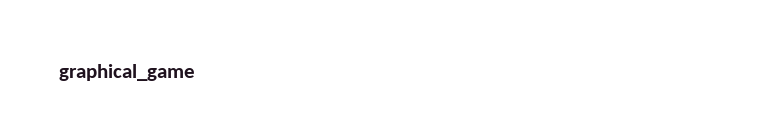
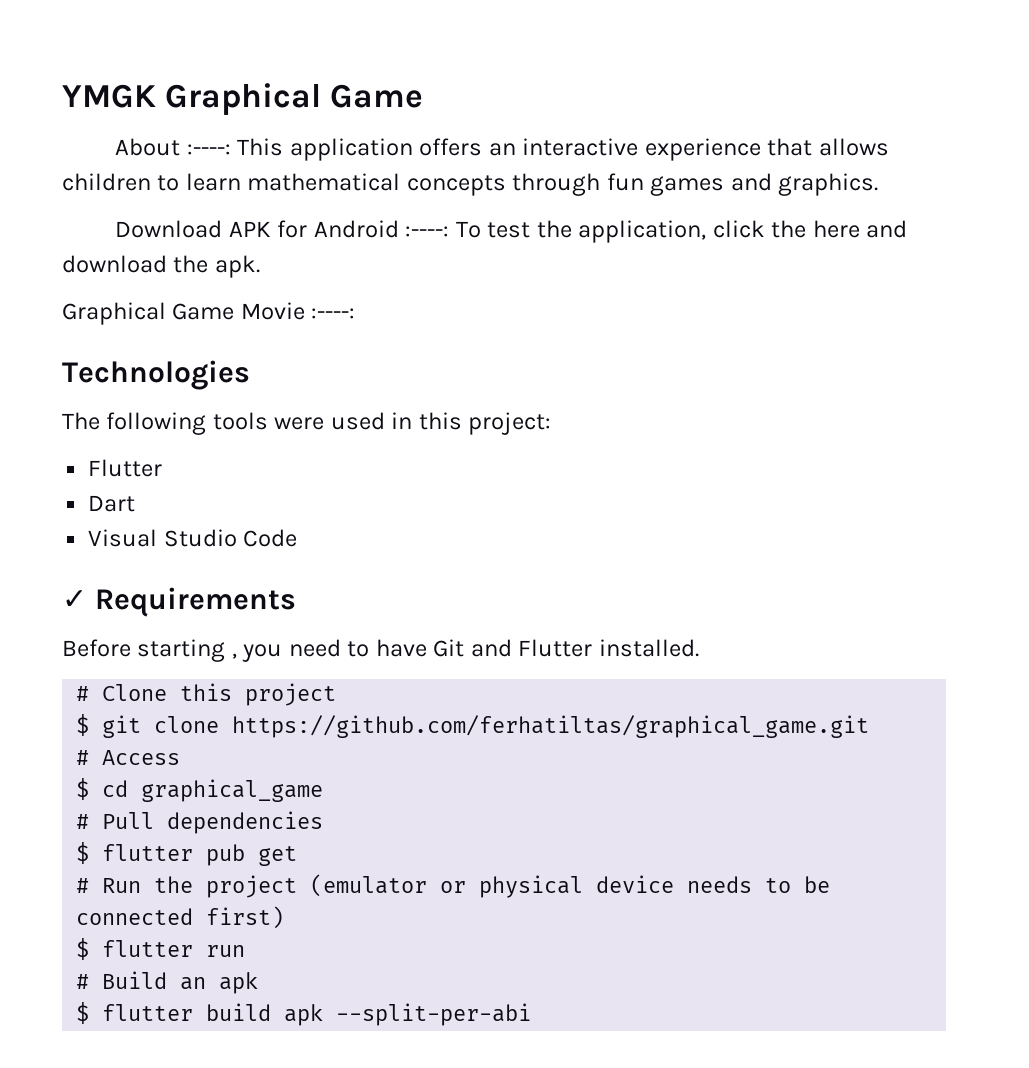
- graphical_game
+ YMGK Graphical Game
+ About :----: This application offers an interactive experience that allows children to learn mathematical concepts through fun games and graphics.
+ Download APK for Android :----: To test the application, click the here and download the apk.
+ Graphical Game Movie :----:
+ Technologies
+ The following tools were used in this project:
+ Flutter
+ Dart
+ Visual Studio Code
+ ✓ Requirements
+ Before starting , you need to have Git and Flutter installed.
+ # Clone this project
+ $ git clone https://github.com/ferhatiltas/graphical_game.git
+ # Access
+ $ cd graphical_game
+ # Pull dependencies
+ $ flutter pub get
+ # Run the project (emulator or physical device needs to be connected first)
+ $ flutter run
+ # Build an apk
+ $ flutter build apk --split-per-abi

